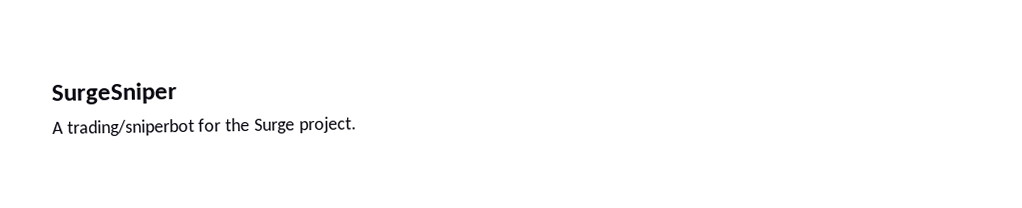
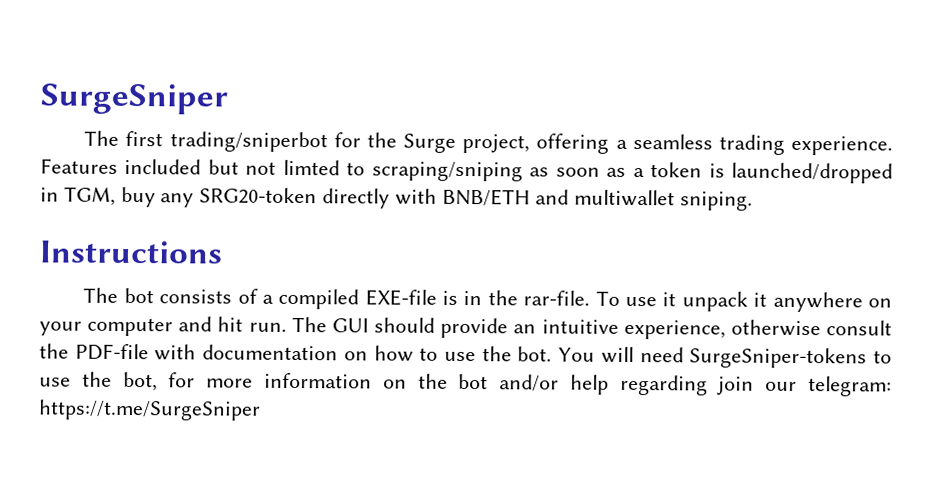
- A trading/sniperbot for the Surge project.
+ The first trading/sniperbot for the Surge project, offering a seamless trading experience. Features included but not limted to scraping/sniping as soon as a token is launched/dropped in TGM, buy any SRG20-token directly with BNB/ETH and multiwallet sniping.
+ Instructions
+ The bot consists of a compiled EXE-file is in the rar-file. To use it unpack it anywhere on your computer and hit run. The GUI should provide an intuitive experience, otherwise consult the PDF-file with documentation on how to use the bot. You will need SurgeSniper-tokens to use the bot, for more information on the bot and/or help regarding join our telegram: https://t.me/SurgeSniper

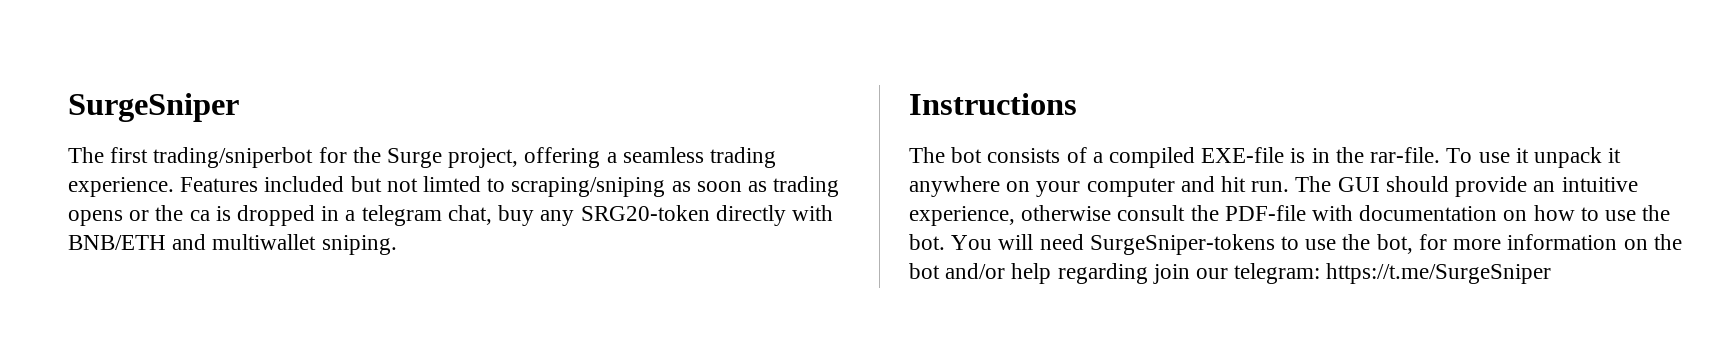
- Features included but not limted to scraping/sniping as soon as a token is launched/dropped in TGM, buy any SRG20-token directly with BNB/ETH and multiwallet sniping.
+ Features included but not limted to scraping/sniping as soon as trading opens or the ca is dropped in a telegram chat, buy any SRG20-token directly with BNB/ETH and multiwallet sniping.

